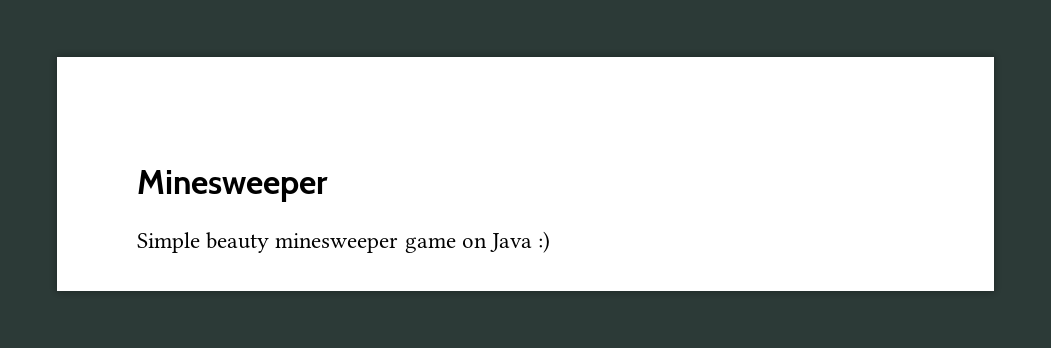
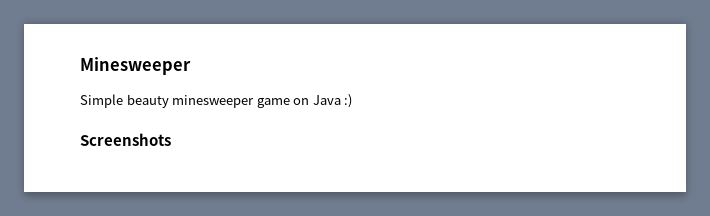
+ Screenshots

